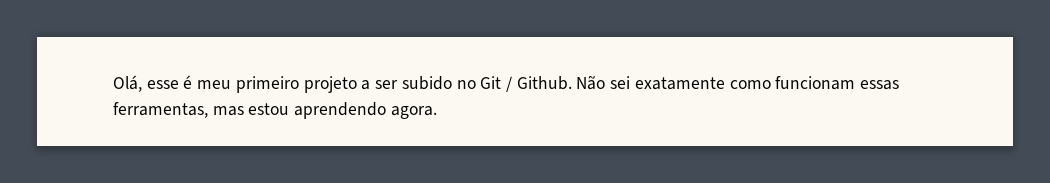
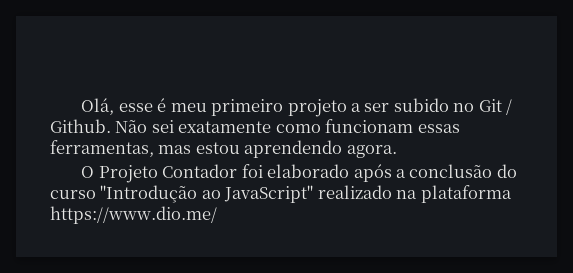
+ O Projeto Contador foi elaborado após a conclusão do curso "Introdução ao JavaScript" realizado na plataforma https://www.dio.me/

